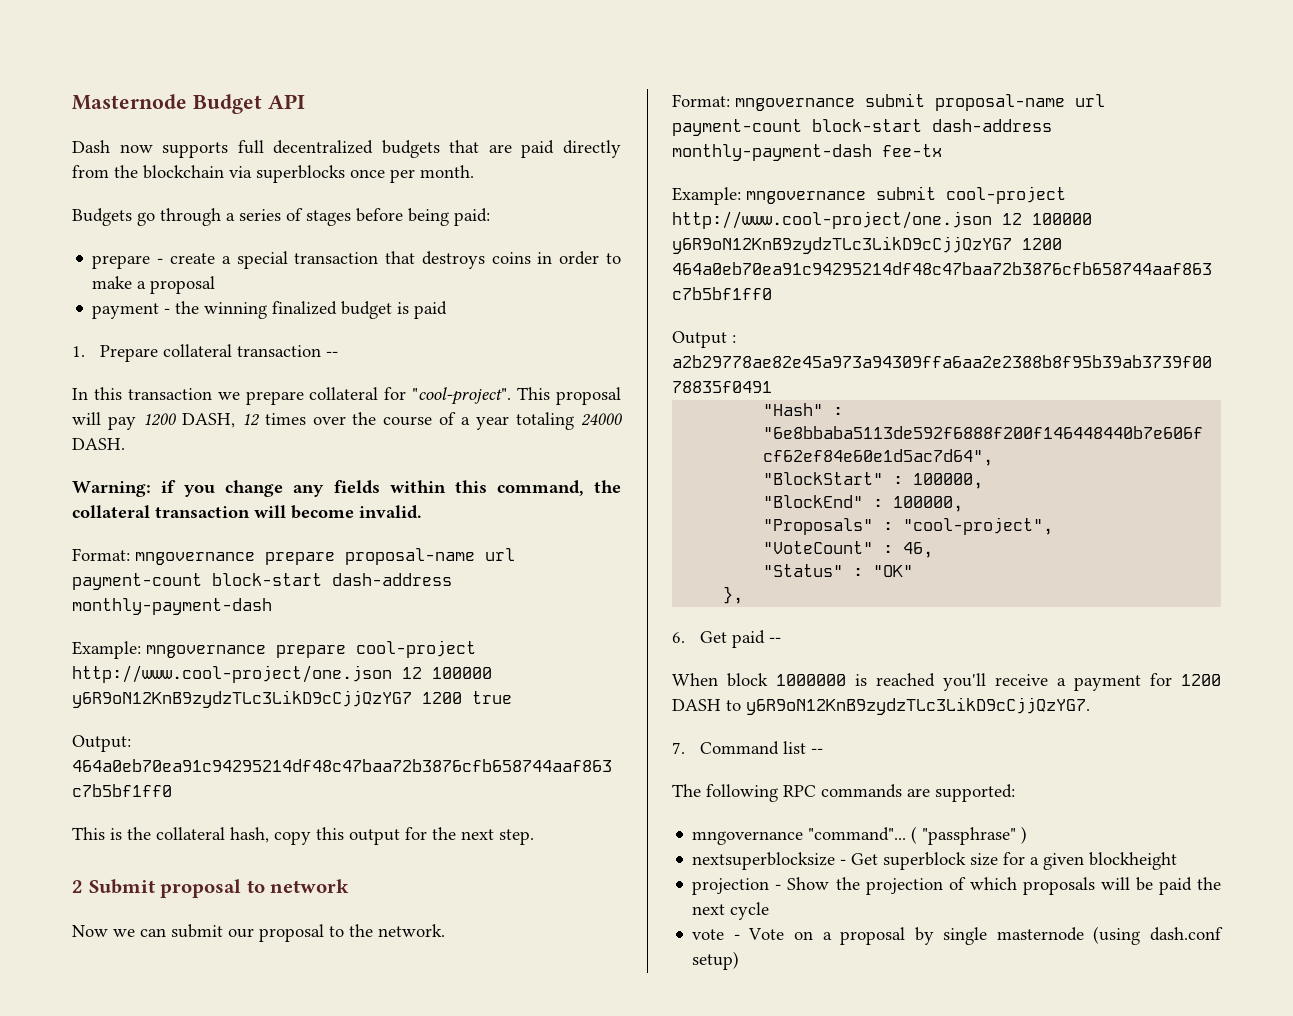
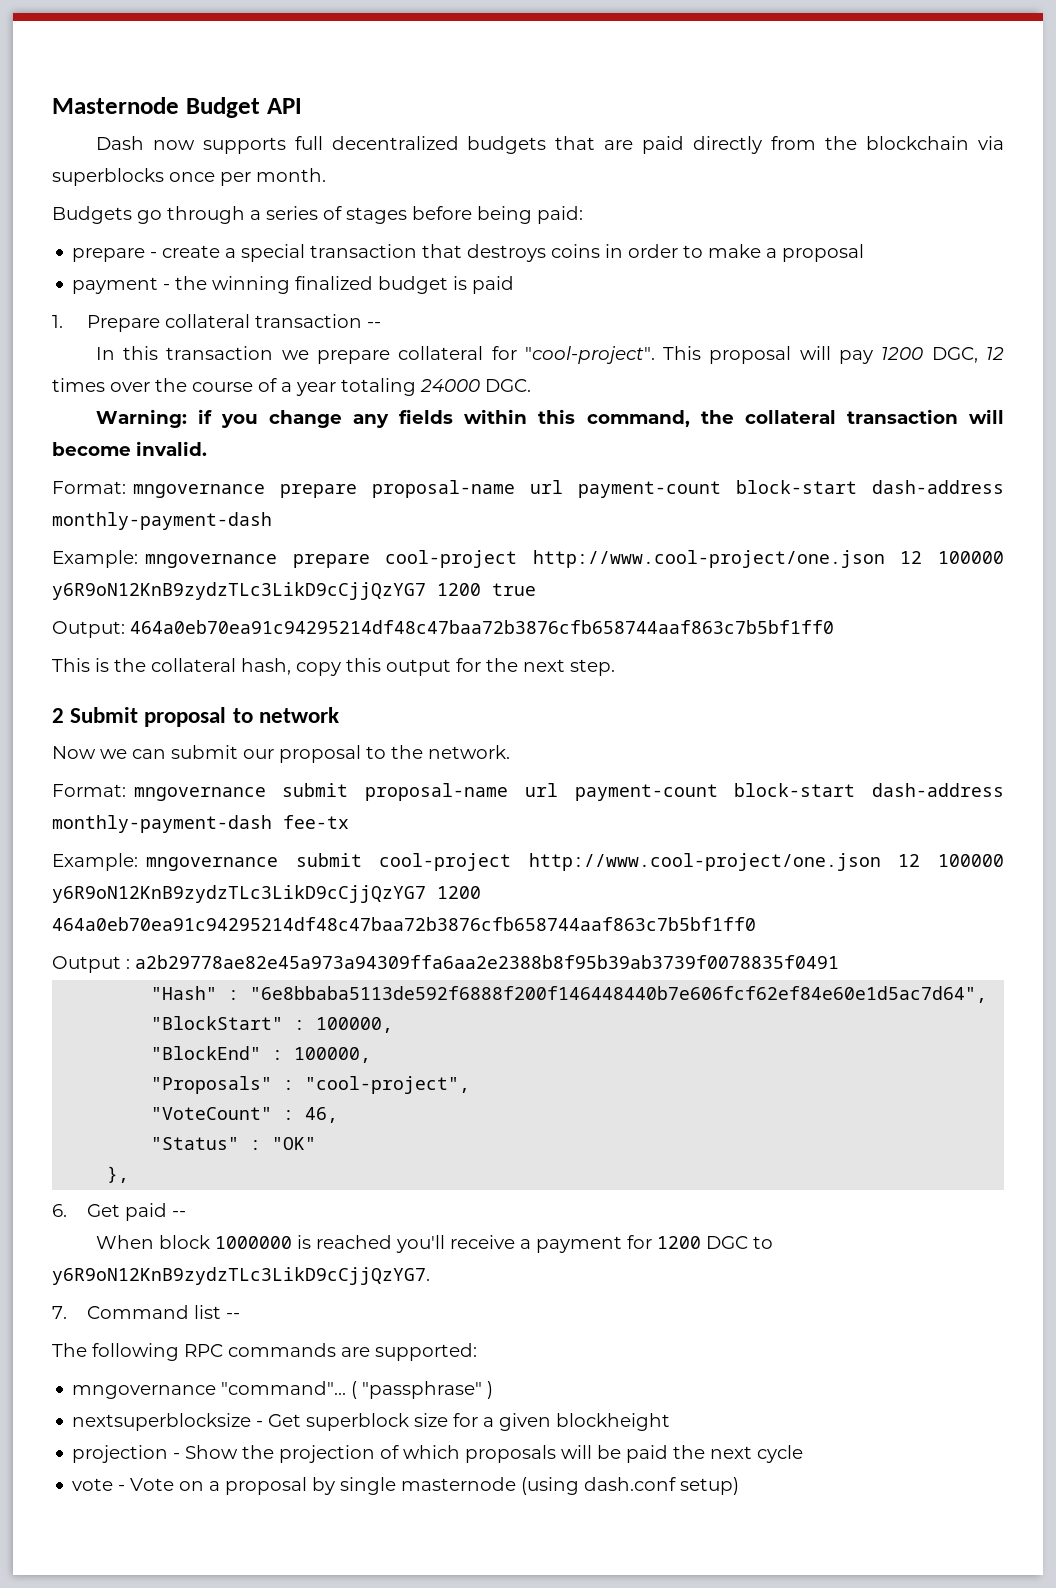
- This proposal will pay 1200 DASH, 12 times over the course of a year totaling 24000 DASH.
+ This proposal will pay 1200 DGC, 12 times over the course of a year totaling 24000 DGC.
- When block 1000000 is reached you'll receive a payment for 1200 DASH to y6R9oN12KnB9zydzTLc3LikD9cCjjQzYG7.
+ When block 1000000 is reached you'll receive a payment for 1200 DGC to y6R9oN12KnB9zydzTLc3LikD9cCjjQzYG7.

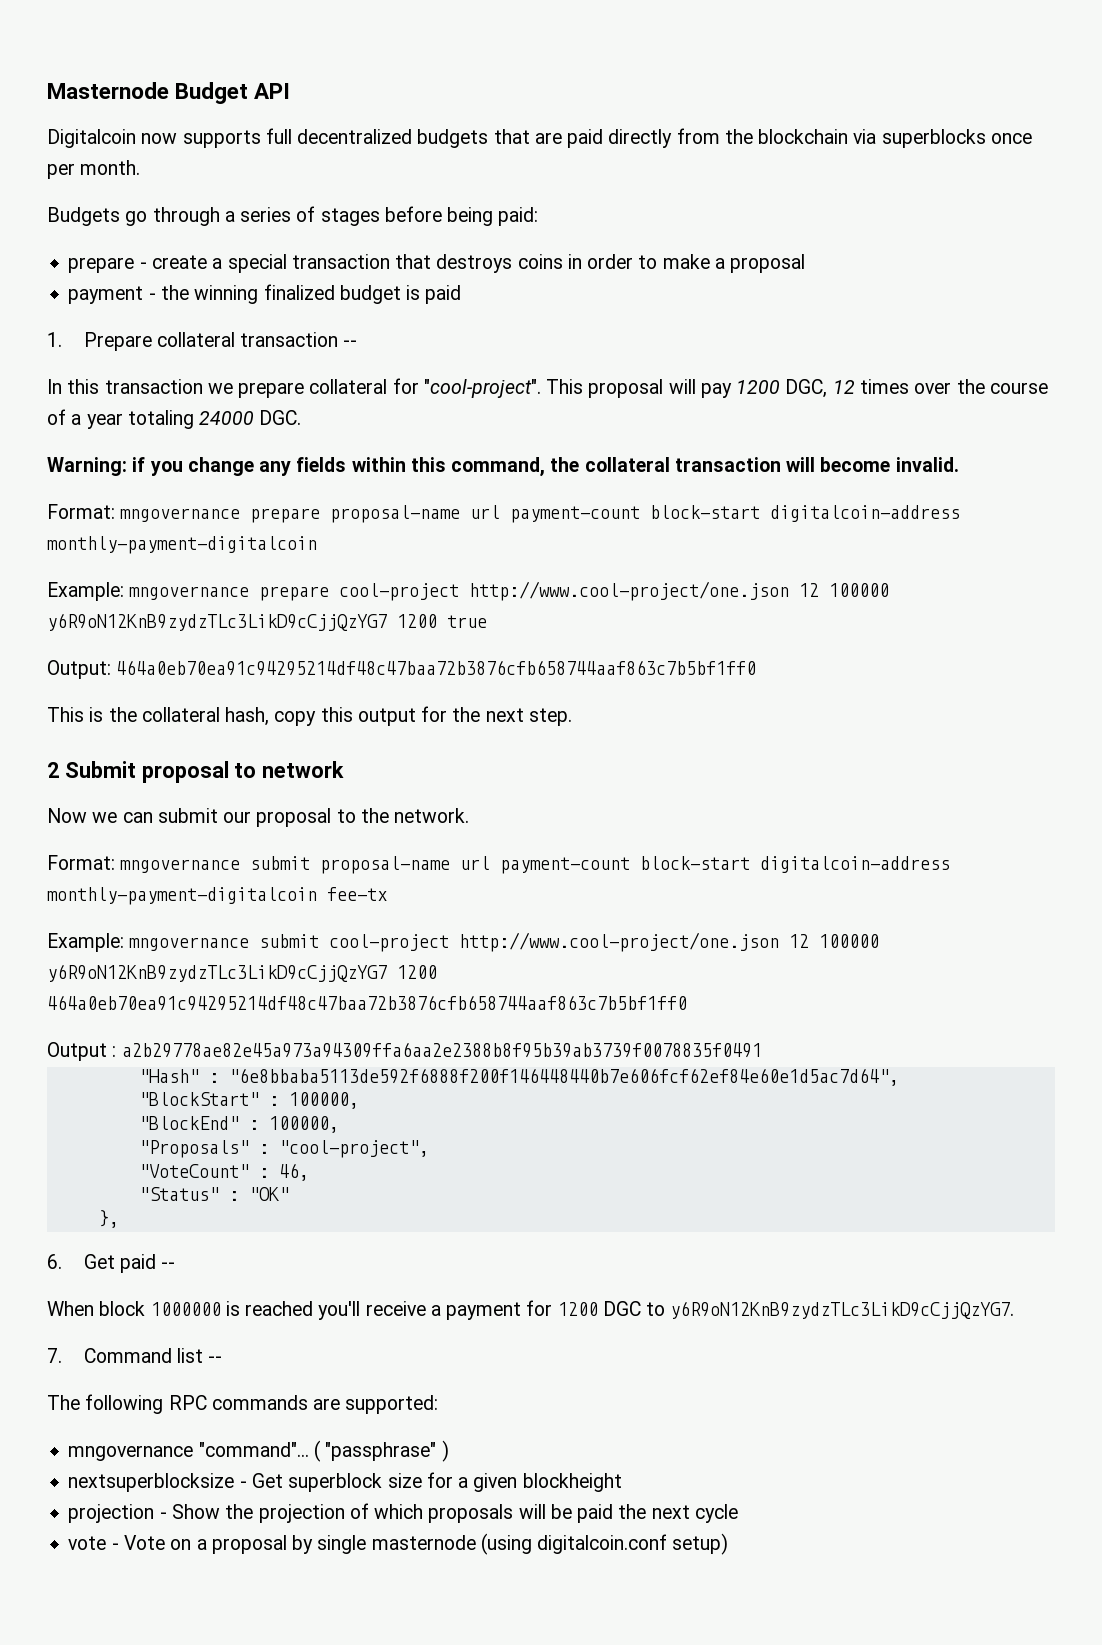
- Dash now supports full decentralized budgets that are paid directly from the blockchain via superblocks once per month.
+ Digitalcoin now supports full decentralized budgets that are paid directly from the blockchain via superblocks once per month.
- Format: mngovernance prepare proposal-name url payment-count block-start dash-address monthly-payment-dash
+ Format: mngovernance prepare proposal-name url payment-count block-start digitalcoin-address monthly-payment-digitalcoin
- Format: mngovernance submit proposal-name url payment-count block-start dash-address monthly-payment-dash fee-tx
+ Format: mngovernance submit proposal-name url payment-count block-start digitalcoin-address monthly-payment-digitalcoin fee-tx
- vote - Vote on a proposal by single masternode (using dash.conf setup)
+ vote - Vote on a proposal by single masternode (using digitalcoin.conf setup)

